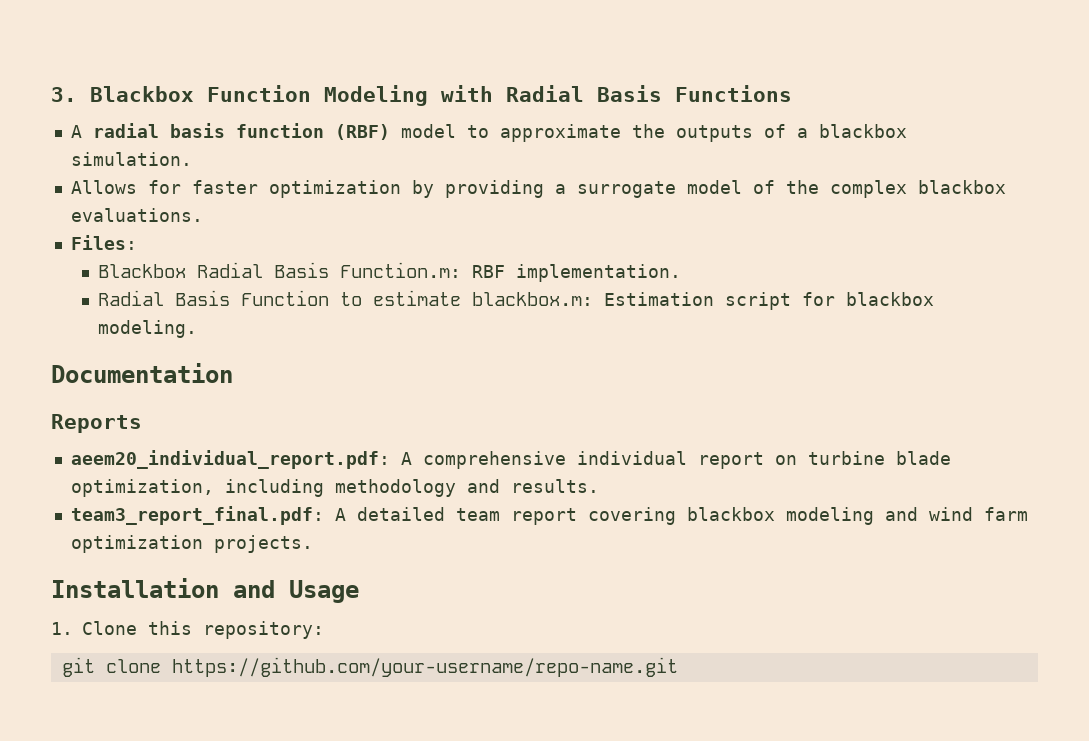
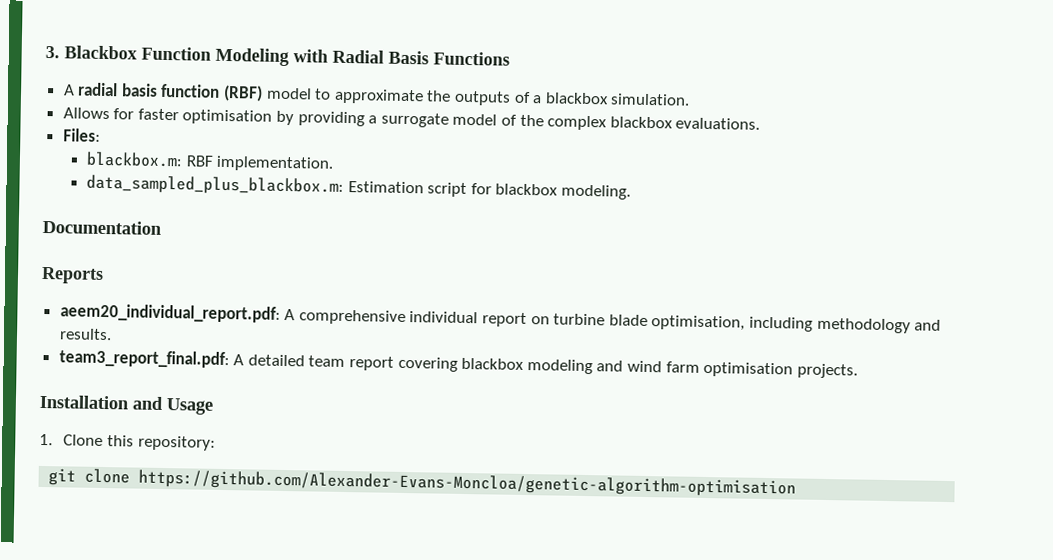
- Allows for faster optimization by providing a surrogate model of the complex blackbox evaluations.
+ Allows for faster optimisation by providing a surrogate model of the complex blackbox evaluations.
- Blackbox Radial Basis Function.m: RBF implementation.
- Radial Basis Function to estimate blackbox.m: Estimation script for blackbox modeling.
+ blackbox.m: RBF implementation.
+ data_sampled_plus_blackbox.m: Estimation script for blackbox modeling.
- aeem20_individual_report.pdf: A comprehensive individual report on turbine blade optimization, including methodology and results.
+ aeem20_individual_report.pdf: A comprehensive individual report on turbine blade optimisation, including methodology and results.
- team3_report_final.pdf: A detailed team report covering blackbox modeling and wind farm optimization projects.
+ team3_report_final.pdf: A detailed team report covering blackbox modeling and wind farm optimisation projects.
- git clone https://github.com/your-username/repo-name.git
+ git clone https://github.com/Alexander-Evans-Moncloa/genetic-algorithm-optimisation

